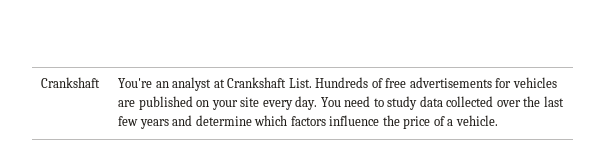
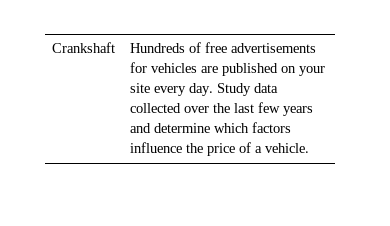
- You're an analyst at Crankshaft List.
- You need to study data collected over the last few years and determine which factors influence the price of a vehicle.
+ Study data collected over the last few years and determine which factors influence the price of a vehicle.

